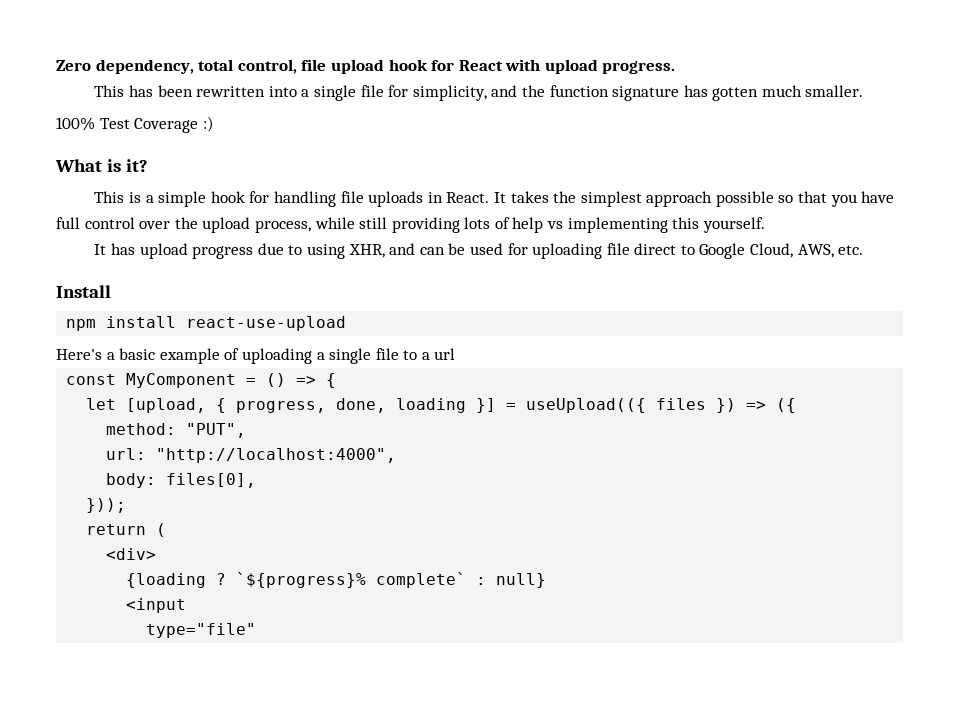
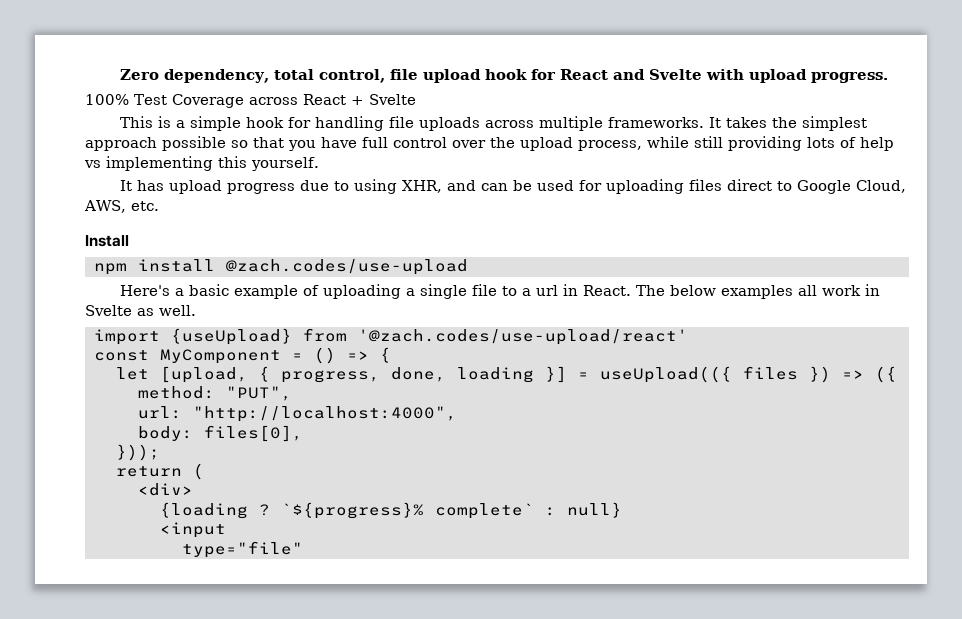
- Zero dependency, total control, file upload hook for React with upload progress.
+ Zero dependency, total control, file upload hook for React and Svelte with upload progress.
- This has been rewritten into a single file for simplicity, and the function signature has gotten much smaller.
- 100% Test Coverage :)
- What is it?
+ 100% Test Coverage across React + Svelte
- This is a simple hook for handling file uploads in React.
+ This is a simple hook for handling file uploads across multiple frameworks.
- It has upload progress due to using XHR, and can be used for uploading file direct to Google Cloud, AWS, etc.
+ It has upload progress due to using XHR, and can be used for uploading files direct to Google Cloud, AWS, etc.
- npm install react-use-upload
+ npm install @zach.codes/use-upload
- Here's a basic example of uploading a single file to a url
+ Here's a basic example of uploading a single file to a url in React. The below examples all work in Svelte as well.
+ import {useUpload} from '@zach.codes/use-upload/react'

